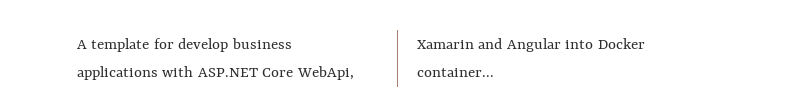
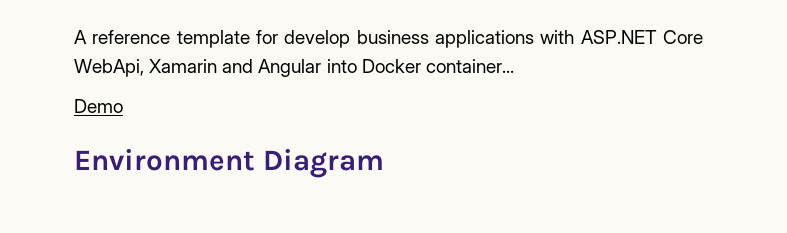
- A template for develop business applications with ASP.NET Core WebApi, Xamarin and Angular into Docker container...
+ A reference template for develop business applications with ASP.NET Core WebApi, Xamarin and Angular into Docker container...
+ Demo
+ Environment Diagram

